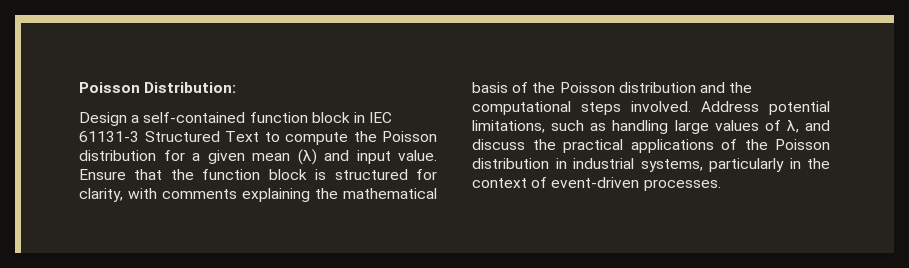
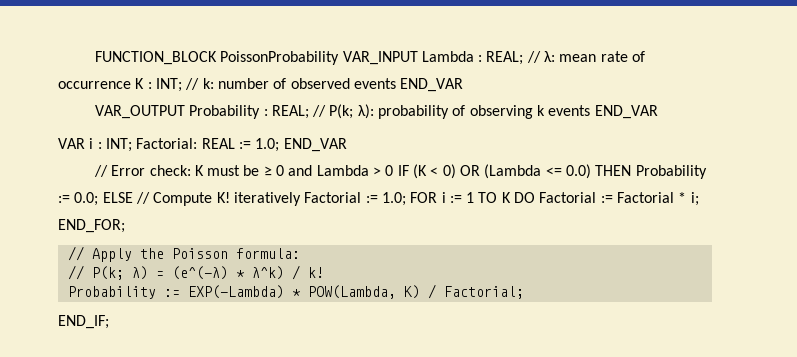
- Poisson Distribution:
- Design a self-contained function block in IEC 61131-3 Structured Text to compute the Poisson distribution for a given mean (λ) and input value. Ensure that the function block is structured for clarity, with comments explaining the mathematical basis of the Poisson distribution and the computational steps involved. Address potential limitations, such as handling large values of λ, and discuss the practical applications of the Poisson distribution in industrial systems, particularly in the context of event-driven processes.
+ FUNCTION_BLOCK PoissonProbability VAR_INPUT Lambda : REAL; // λ: mean rate of occurrence K : INT; // k: number of observed events END_VAR
+ VAR_OUTPUT Probability : REAL; // P(k; λ): probability of observing k events END_VAR
+ VAR i : INT; Factorial: REAL := 1.0; END_VAR
+ // Error check: K must be ≥ 0 and Lambda > 0 IF (K < 0) OR (Lambda <= 0.0) THEN Probability := 0.0; ELSE // Compute K! iteratively Factorial := 1.0; FOR i := 1 TO K DO Factorial := Factorial * i; END_FOR;
+ // Apply the Poisson formula:
+ // P(k; λ) = (e^(-λ) * λ^k) / k!
+ Probability := EXP(-Lambda) * POW(Lambda, K) / Factorial;
+ END_IF;

